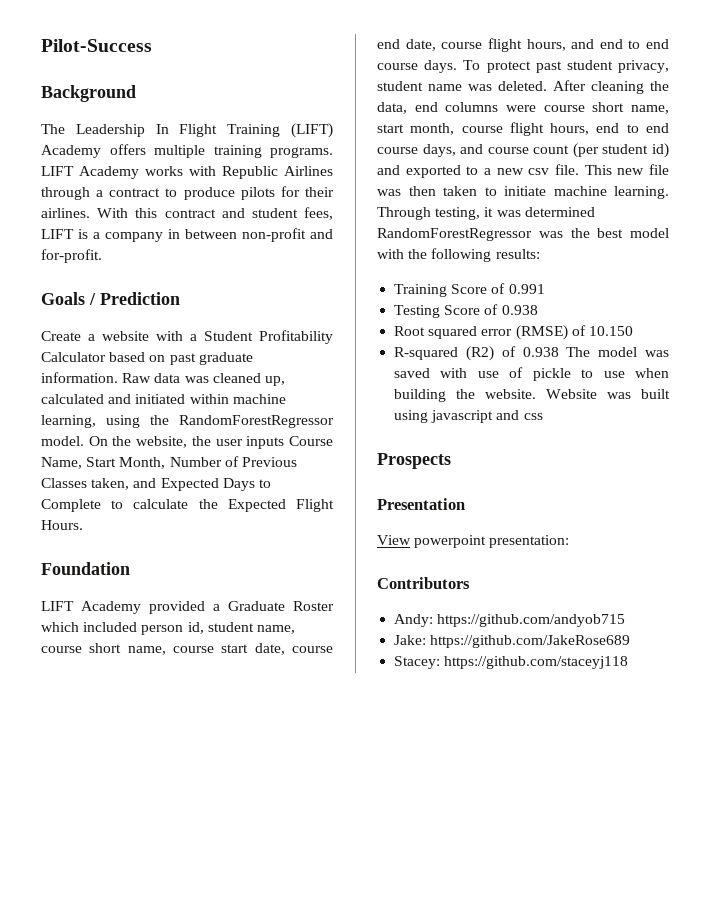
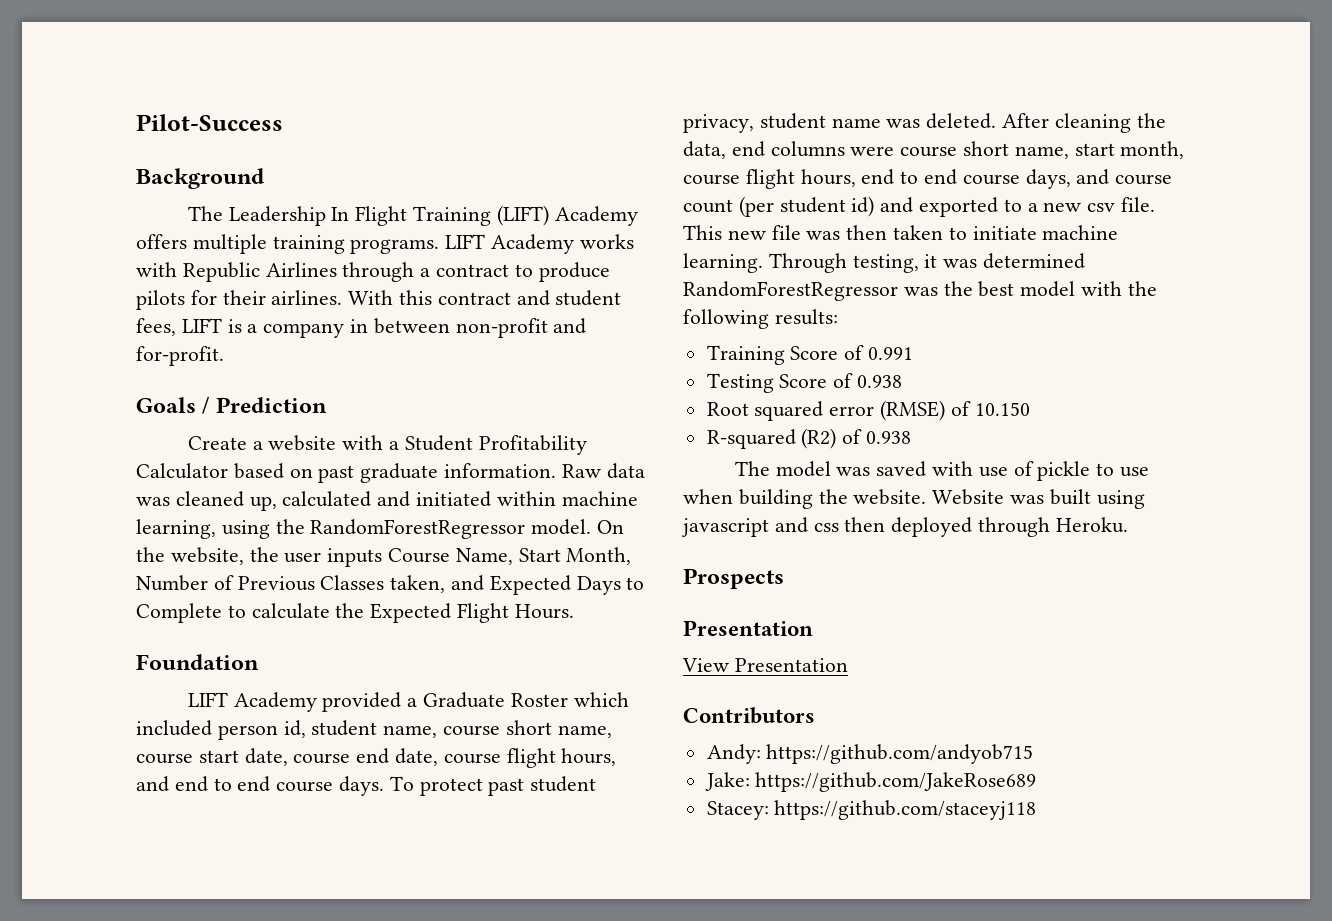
- R-squared (R2) of 0.938 The model was saved with use of pickle to use when building the website.
+ R-squared (R2) of 0.938
+ The model was saved with use of pickle to use when building the website.
- Website was built using javascript and css
+ Website was built using javascript and css then deployed through Heroku.
- View powerpoint presentation:
+ View Presentation

